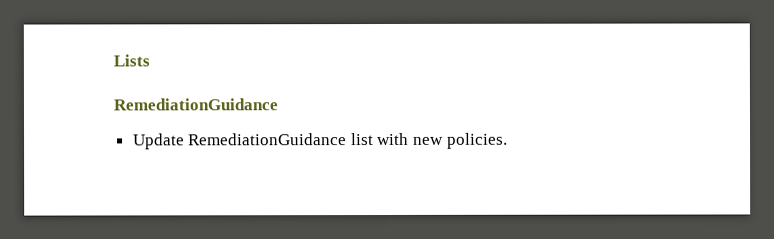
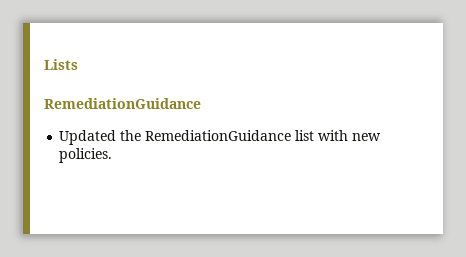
- Update RemediationGuidance list with new policies.
+ Updated the RemediationGuidance list with new policies.

